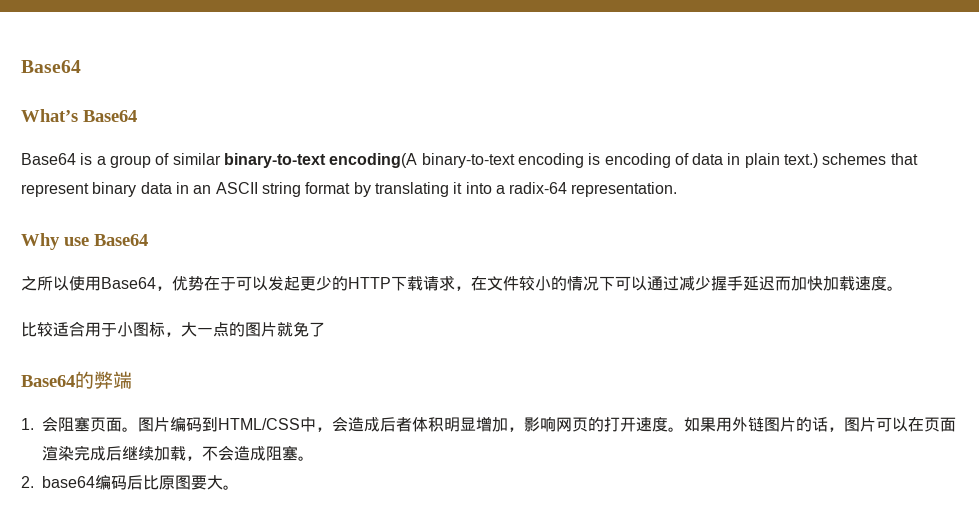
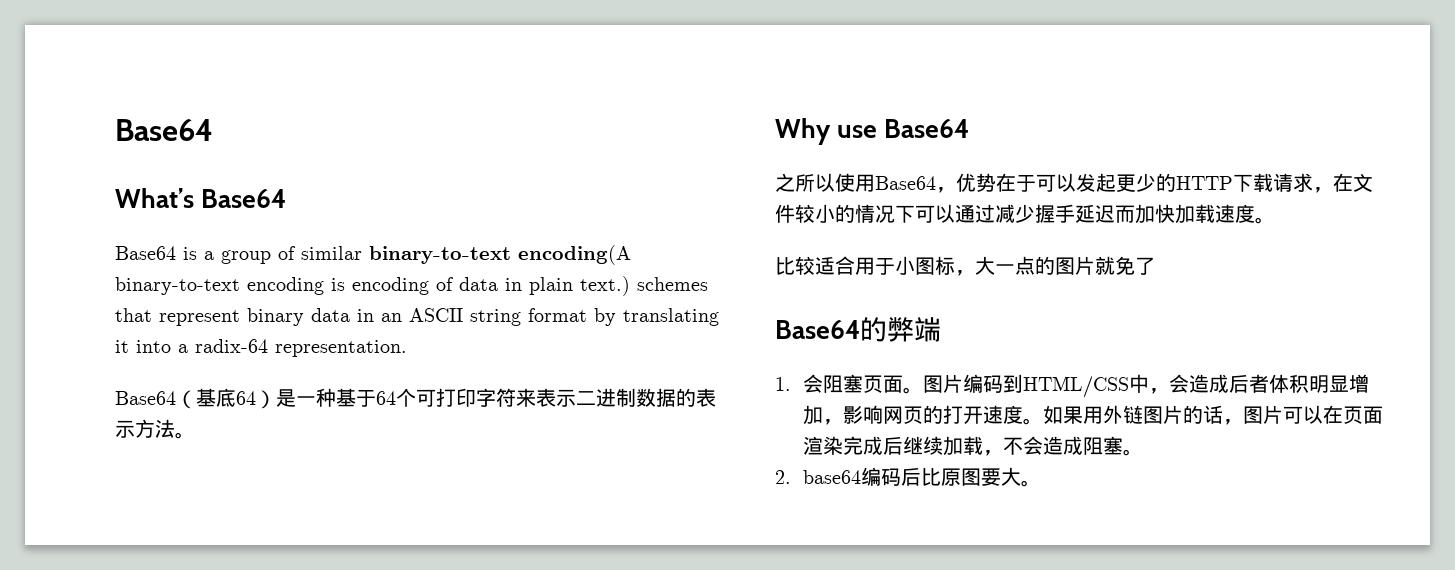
+ Base64（基底64）是一种基于64个可打印字符来表示二进制数据的表示方法。

